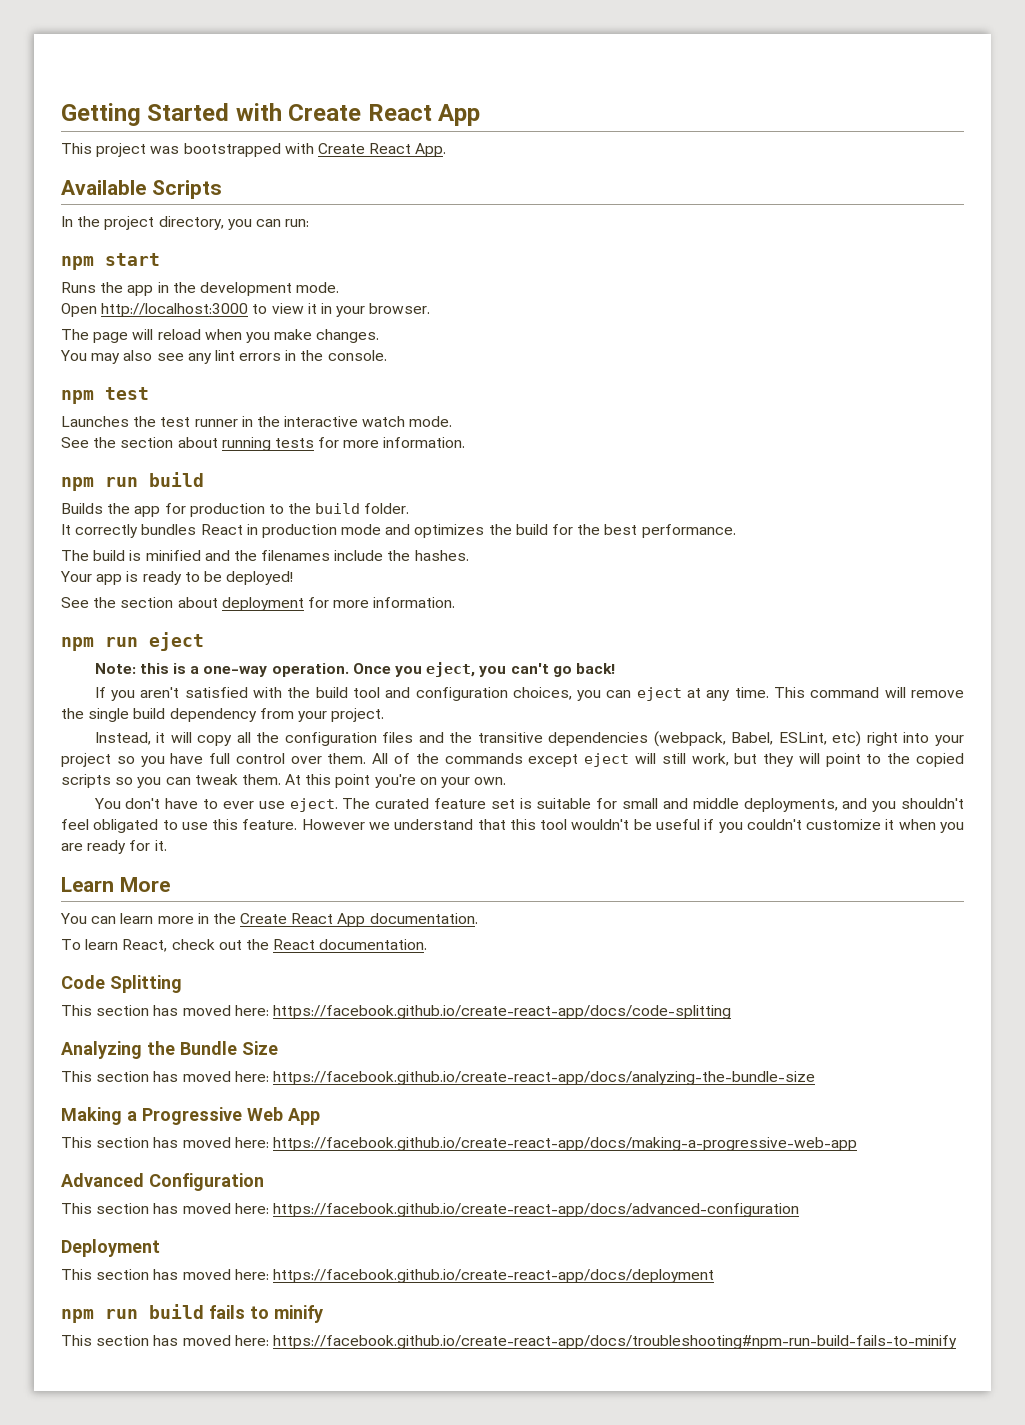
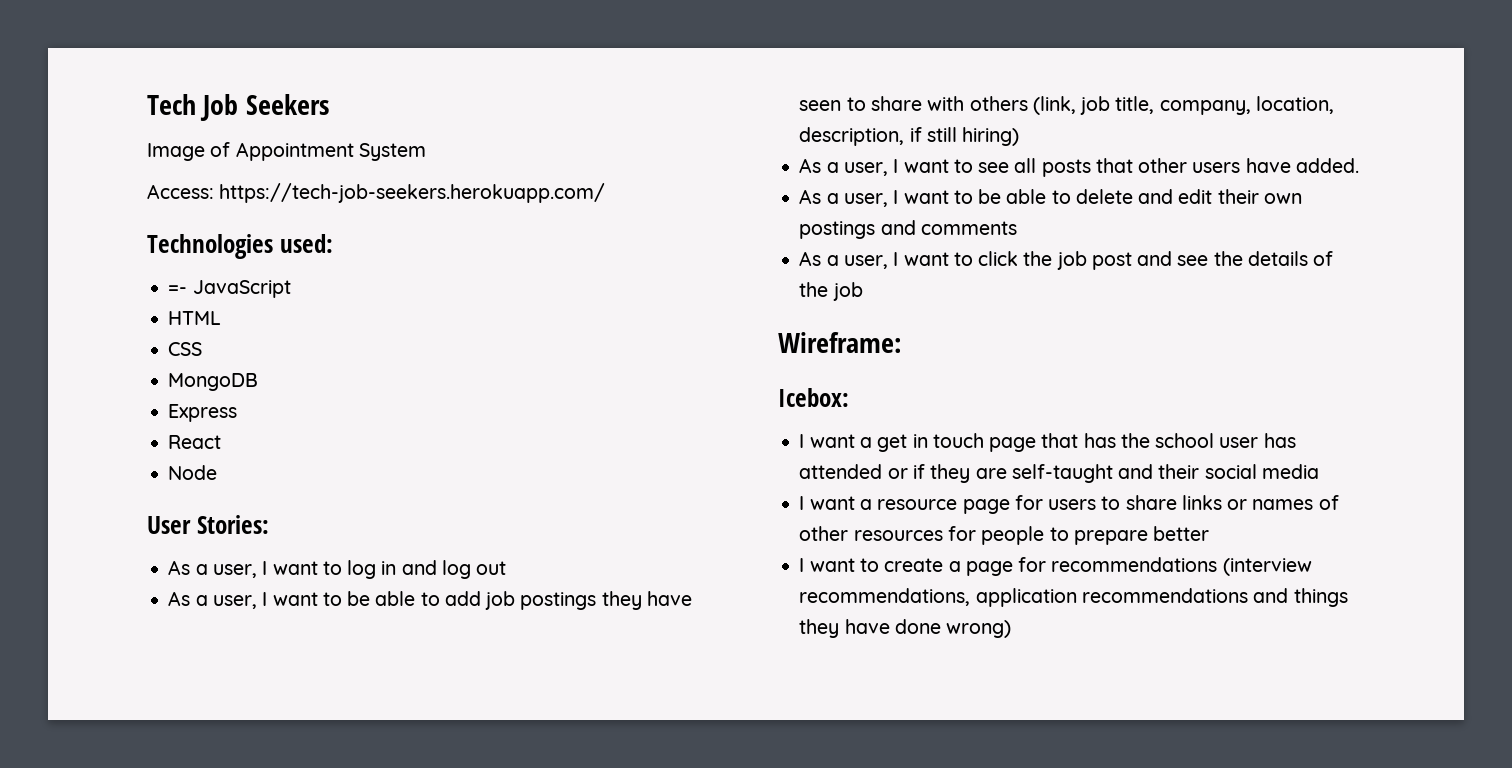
- Getting Started with Create React App
- This project was bootstrapped with Create React App.
- Available Scripts
- In the project directory, you can run:
- npm start
- Runs the app in the development mode.
- Open http://localhost:3000 to view it in your browser.
- The page will reload when you make changes.
- You may also see any lint errors in the console.
- npm test
- Launches the test runner in the interactive watch mode.
- See the section about running tests for more information.
- npm run build
- Builds the app for production to the build folder.
- It correctly bundles React in production mode and optimizes the build for the best performance.
- The build is minified and the filenames include the hashes.
- Your app is ready to be deployed!
- See the section about deployment for more information.
- npm run eject
- Note: this is a one-way operation. Once you eject, you can't go back!
- If you aren't satisfied with the build tool and configuration choices, you can eject at any time. This command will remove the single build dependency from your project.
- Instead, it will copy all the configuration files and the transitive dependencies (webpack, Babel, ESLint, etc) right into your project so you have full control over them. All of the commands except eject will still work, but they will point to the copied scripts so you can tweak them. At this point you're on your own.
- You don't have to ever use eject. The curated feature set is suitable for small and middle deployments, and you shouldn't feel obligated to use this feature. However we understand that this tool wouldn't be useful if you couldn't customize it when you are ready for it.
- Learn More
- You can learn more in the Create React App documentation.
- To learn React, check out the React documentation.
- Code Splitting
- This section has moved here: https://facebook.github.io/create-react-app/docs/code-splitting
- Analyzing the Bundle Size
- This section has moved here: https://facebook.github.io/create-react-app/docs/analyzing-the-bundle-size
- Making a Progressive Web App
- This section has moved here: https://facebook.github.io/create-react-app/docs/making-a-progressive-web-app
- Advanced Configuration
- This section has moved here: https://facebook.github.io/create-react-app/docs/advanced-configuration
- Deployment
- This section has moved here: https://facebook.github.io/create-react-app/docs/deployment
- npm run build fails to minify
- This section has moved here: https://facebook.github.io/create-react-app/docs/troubleshooting#npm-run-build-fails-to-minify
+ Tech Job Seekers
+ Image of Appointment System
+ Access: https://tech-job-seekers.herokuapp.com/
+ Technologies used:
+ =- JavaScript
+ HTML
+ CSS
+ MongoDB
+ Express
+ React
+ Node
+ User Stories:
+ As a user, I want to log in and log out
+ As a user, I want to be able to add job postings they have seen to share with others (link, job title, company, location, description, if still hiring)
+ As a user, I want to see all posts that other users have added.
+ As a user, I want to be able to delete and edit their own postings and comments
+ As a user, I want to click the job post and see the details of the job
+ Wireframe:
+ Icebox:
+ I want a get in touch page that has the school user has attended or if they are self-taught and their social media
+ I want a resource page for users to share links or names of other resources for people to prepare better
+ I want to create a page for recommendations (interview recommendations, application recommendations and things they have done wrong)

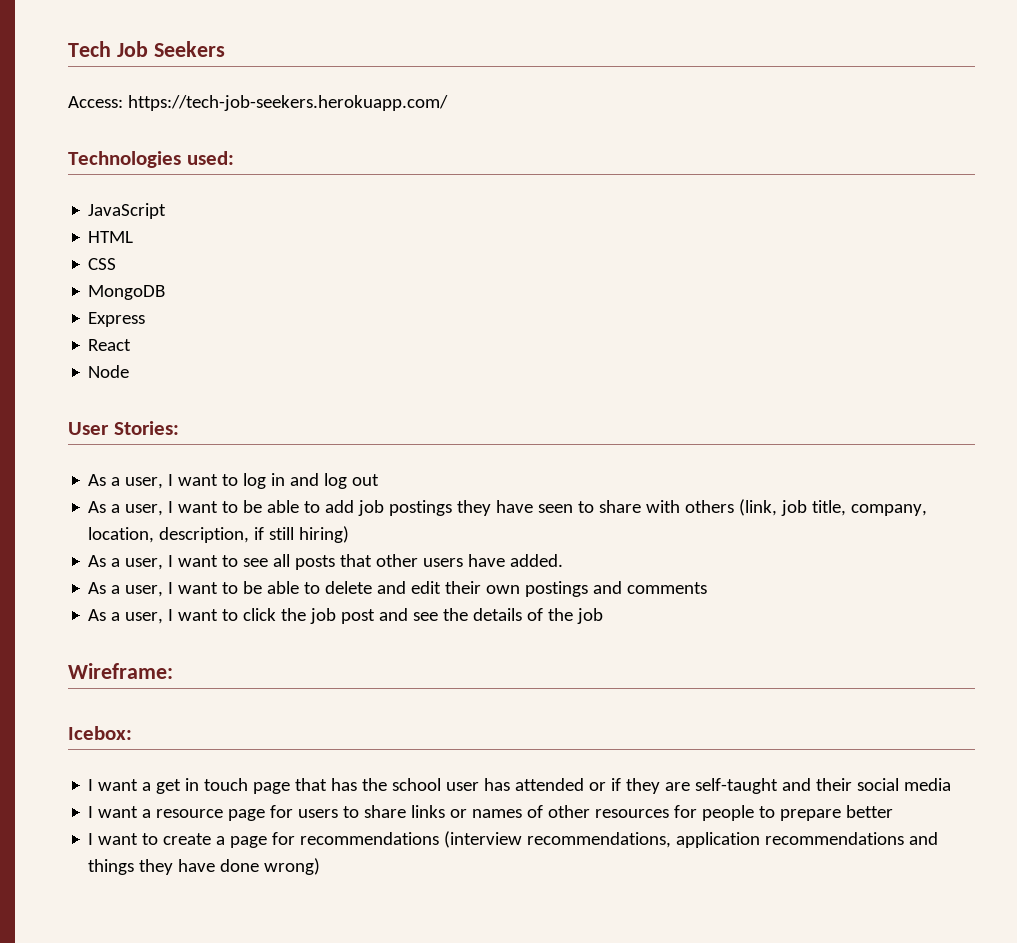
- Image of Appointment System
- =- JavaScript
+ JavaScript

